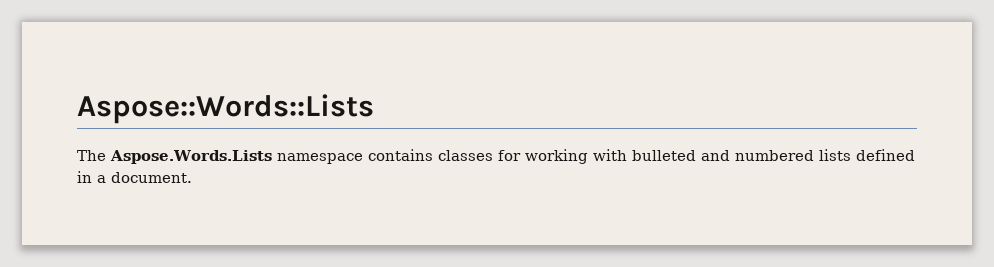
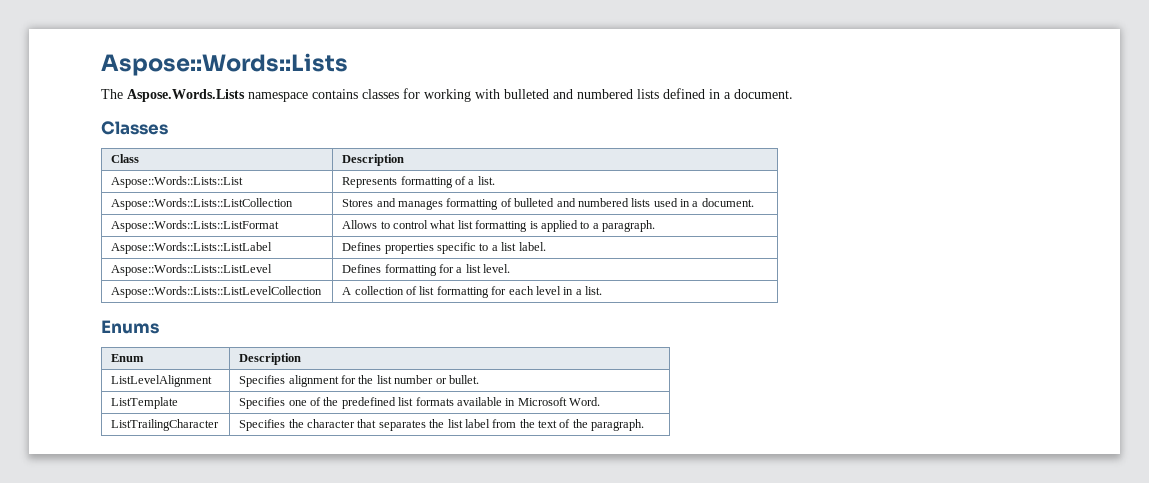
+ Classes
+ Class | Description
+ Aspose::Words::Lists::List | Represents formatting of a list.
+ Aspose::Words::Lists::ListCollection | Stores and manages formatting of bulleted and numbered lists used in a document.
+ Aspose::Words::Lists::ListFormat | Allows to control what list formatting is applied to a paragraph.
+ Aspose::Words::Lists::ListLabel | Defines properties specific to a list label.
+ Aspose::Words::Lists::ListLevel | Defines formatting for a list level.
+ Aspose::Words::Lists::ListLevelCollection | A collection of list formatting for each level in a list.
+ Enums
+ Enum | Description
+ ListLevelAlignment | Specifies alignment for the list number or bullet.
+ ListTemplate | Specifies one of the predefined list formats available in Microsoft Word.
+ ListTrailingCharacter | Specifies the character that separates the list label from the text of the paragraph.

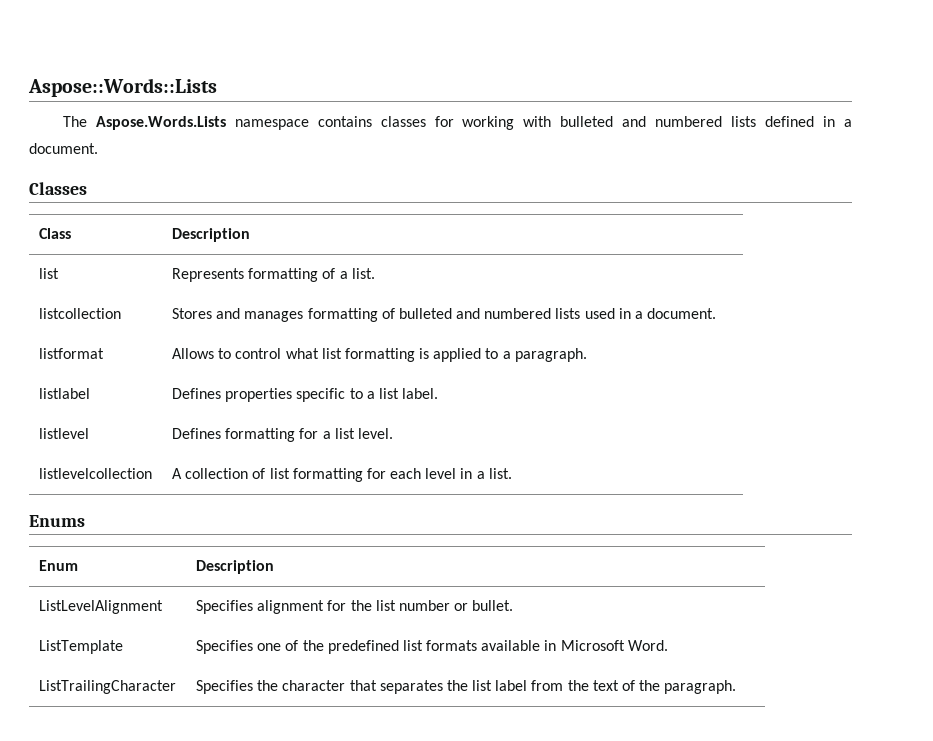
- Aspose::Words::Lists::List | Represents formatting of a list.
+ list | Represents formatting of a list.
- Aspose::Words::Lists::ListCollection | Stores and manages formatting of bulleted and numbered lists used in a document.
+ listcollection | Stores and manages formatting of bulleted and numbered lists used in a document.
- Aspose::Words::Lists::ListFormat | Allows to control what list formatting is applied to a paragraph.
+ listformat | Allows to control what list formatting is applied to a paragraph.
- Aspose::Words::Lists::ListLabel | Defines properties specific to a list label.
+ listlabel | Defines properties specific to a list label.
- Aspose::Words::Lists::ListLevel | Defines formatting for a list level.
+ listlevel | Defines formatting for a list level.
- Aspose::Words::Lists::ListLevelCollection | A collection of list formatting for each level in a list.
+ listlevelcollection | A collection of list formatting for each level in a list.

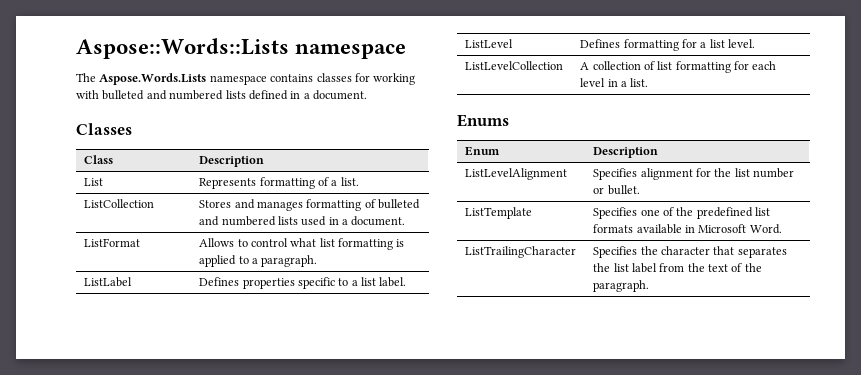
- Aspose::Words::Lists
+ Aspose::Words::Lists namespace
- list | Represents formatting of a list.
+ List | Represents formatting of a list.
- listcollection | Stores and manages formatting of bulleted and numbered lists used in a document.
+ ListCollection | Stores and manages formatting of bulleted and numbered lists used in a document.
- listformat | Allows to control what list formatting is applied to a paragraph.
+ ListFormat | Allows to control what list formatting is applied to a paragraph.
- listlabel | Defines properties specific to a list label.
+ ListLabel | Defines properties specific to a list label.
- listlevel | Defines formatting for a list level.
+ ListLevel | Defines formatting for a list level.
- listlevelcollection | A collection of list formatting for each level in a list.
+ ListLevelCollection | A collection of list formatting for each level in a list.

